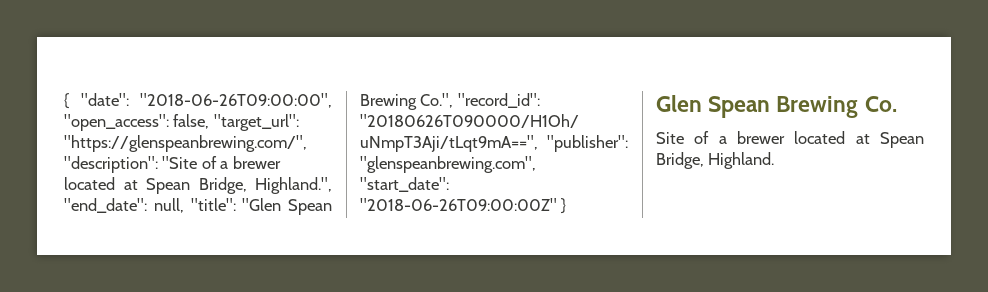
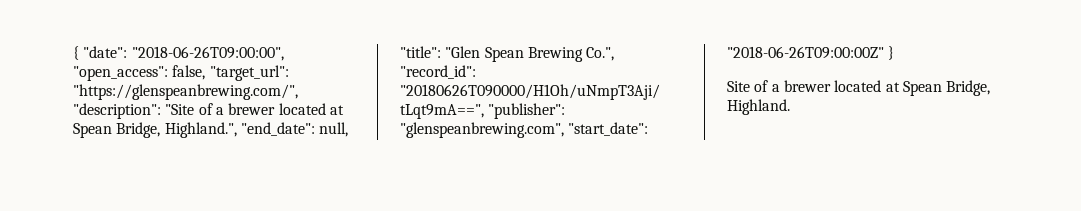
- Glen Spean Brewing Co.

